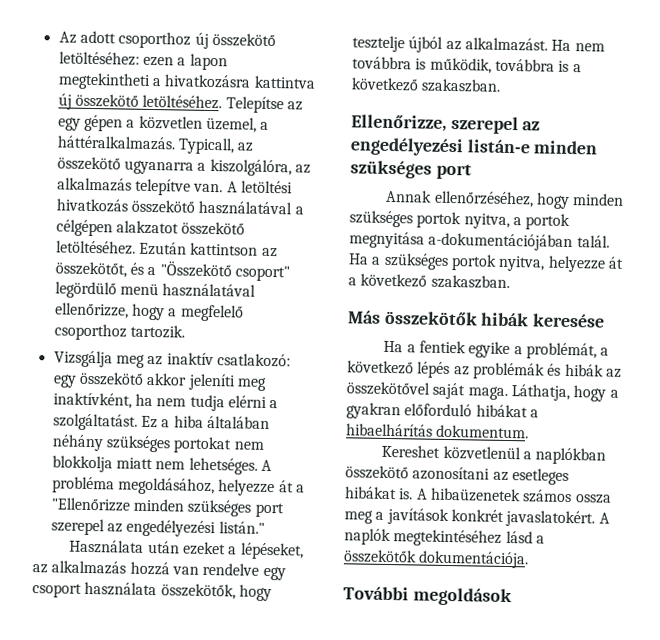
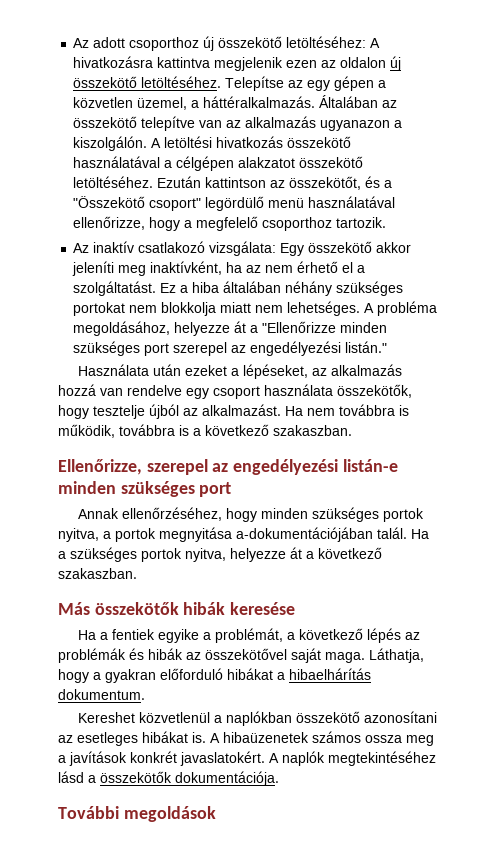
- Az adott csoporthoz új összekötő letöltéséhez: ezen a lapon megtekintheti a hivatkozásra kattintva új összekötő letöltéséhez.
+ Az adott csoporthoz új összekötő letöltéséhez: A hivatkozásra kattintva megjelenik ezen az oldalon új összekötő letöltéséhez.
- Typicall, az összekötő ugyanarra a kiszolgálóra, az alkalmazás telepítve van.
+ Általában az összekötő telepítve van az alkalmazás ugyanazon a kiszolgálón.
- Vizsgálja meg az inaktív csatlakozó: egy összekötő akkor jeleníti meg inaktívként, ha nem tudja elérni a szolgáltatást.
+ Az inaktív csatlakozó vizsgálata: Egy összekötő akkor jeleníti meg inaktívként, ha az nem érhető el a szolgáltatást.

